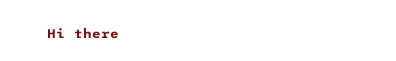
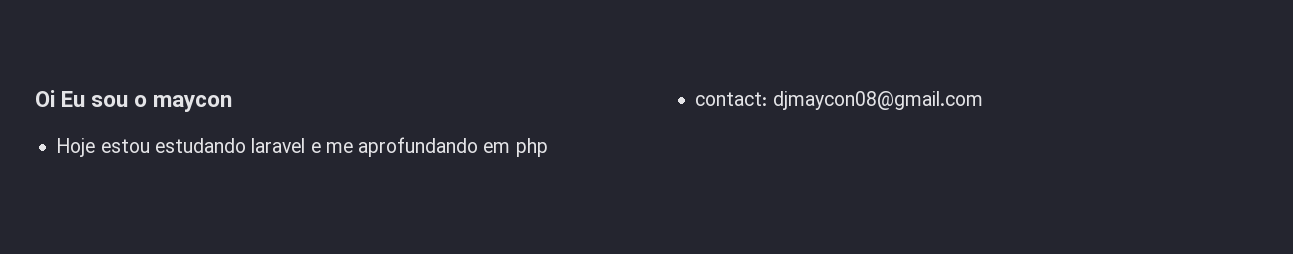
- Hi there
+ Oi Eu sou o maycon
+ Hoje estou estudando laravel e me aprofundando em php
+ contact: djmaycon08@gmail.com

